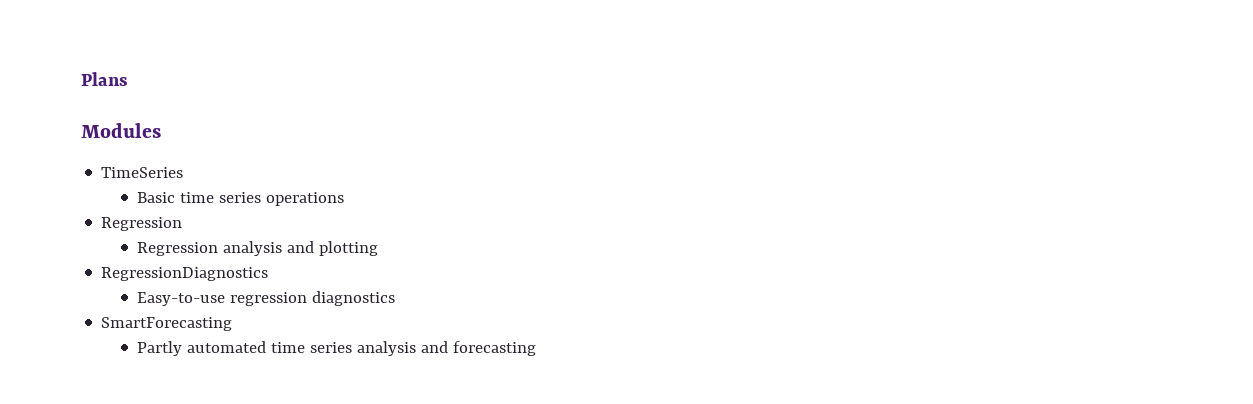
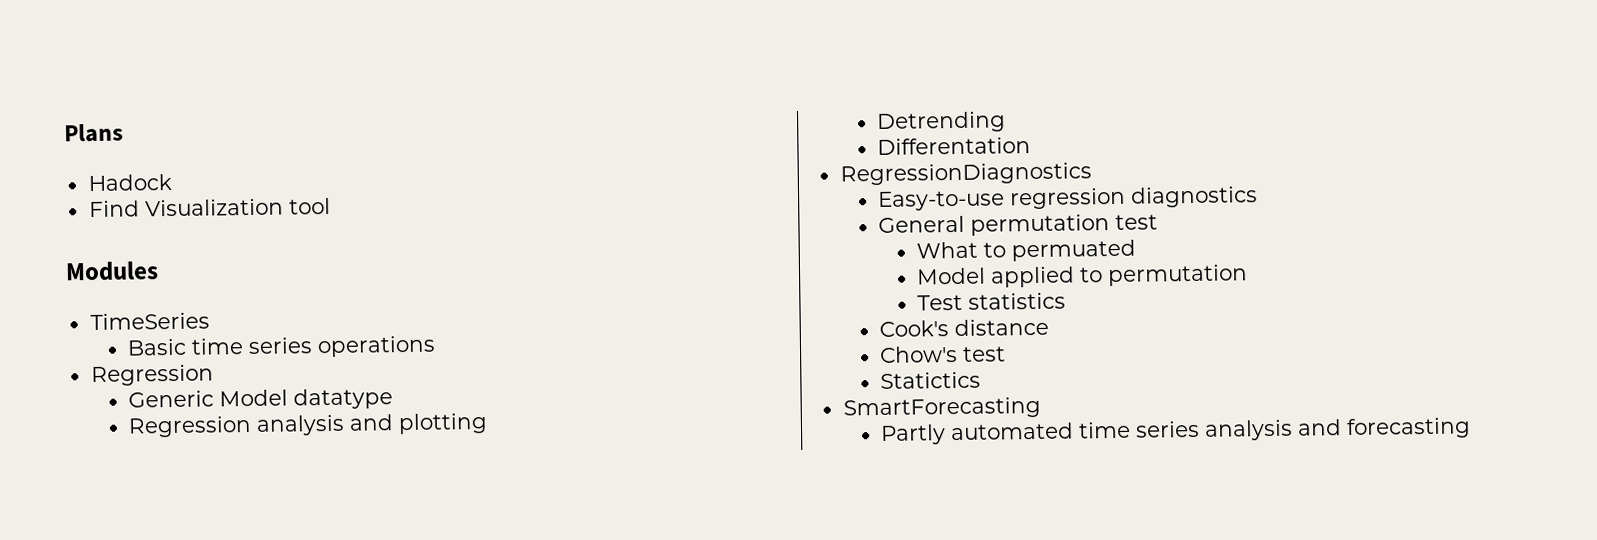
+ Hadock
+ Find Visualization tool
+ Generic Model datatype
+ Detrending
+ Differentation
+ General permutation test
+ What to permuated
+ Model applied to permutation
+ Test statistics
+ Cook's distance
+ Chow's test
+ Statictics

